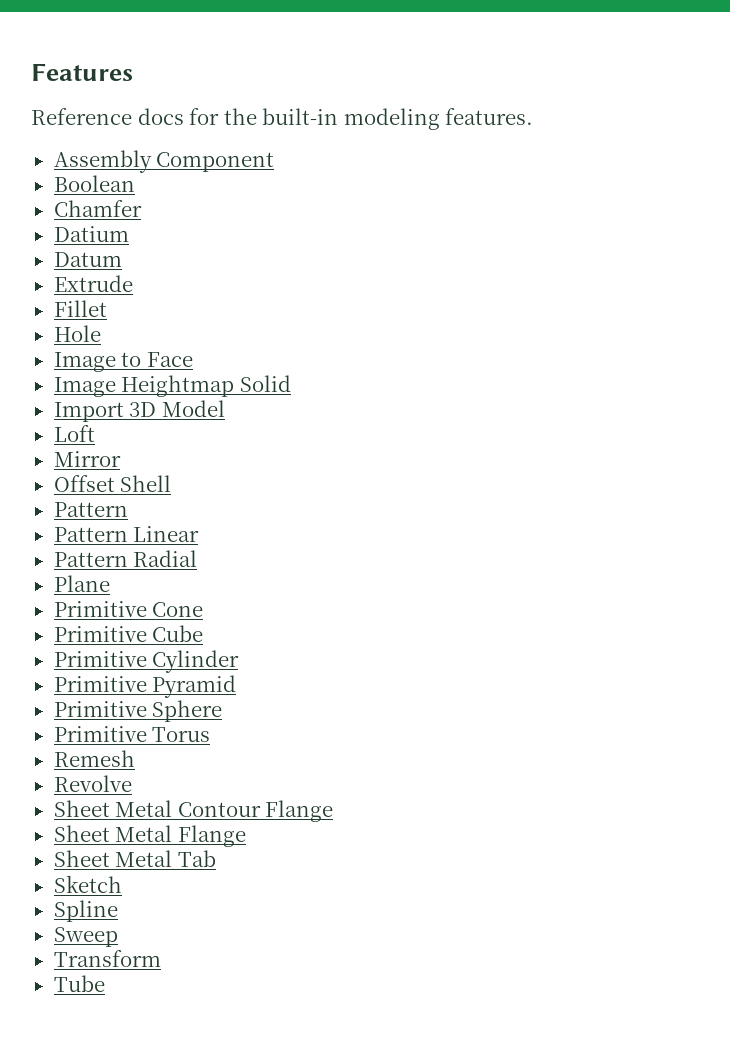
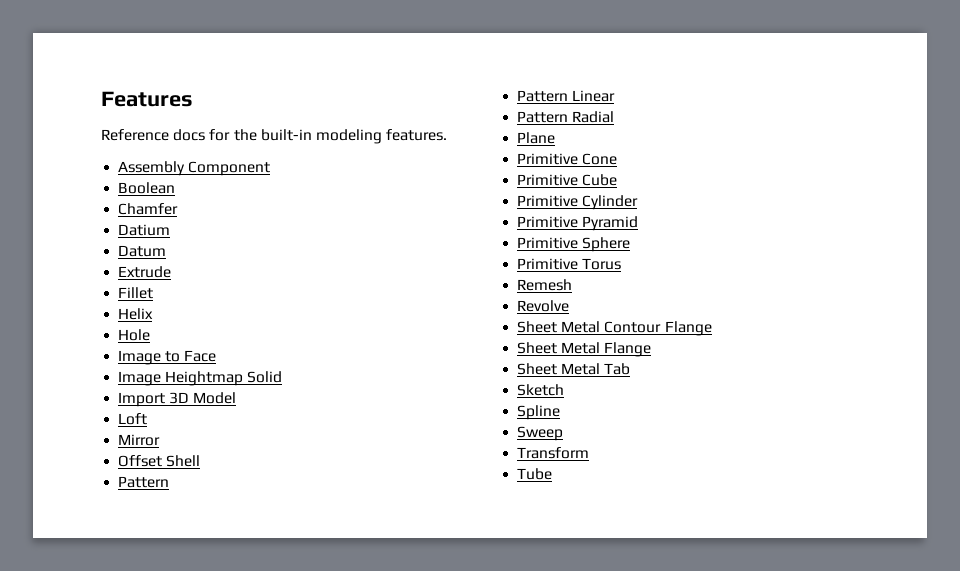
+ Helix

